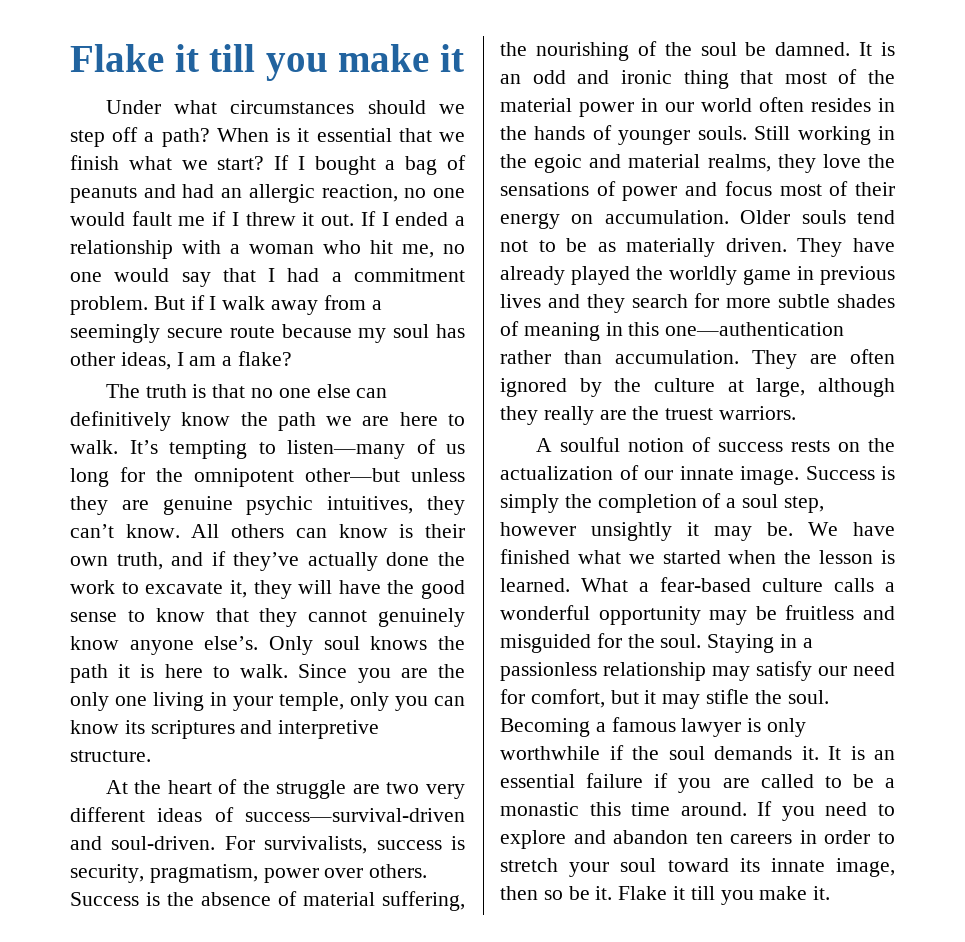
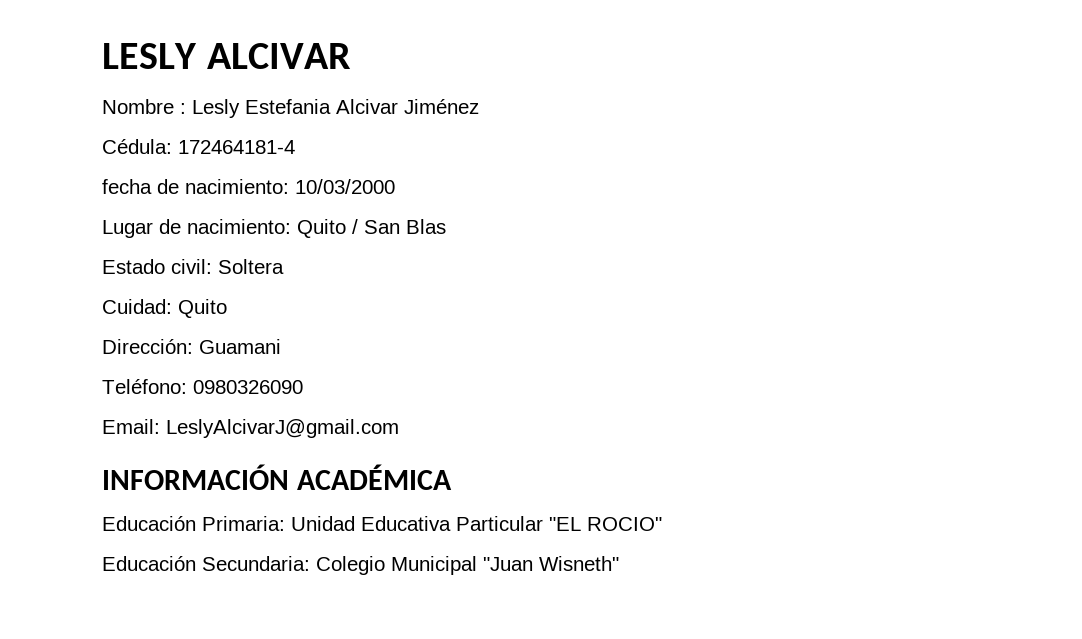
- Flake it till you make it
- Under what circumstances should we step off a path? When is it essential that we finish what we start? If I bought a bag of peanuts and had an allergic reaction, no one would fault me if I threw it out. If I ended a relationship with a woman who hit me, no one would say that I had a commitment problem. But if I walk away from a seemingly secure route because my soul has other ideas, I am a flake?
- The truth is that no one else can definitively know the path we are here to walk. It’s tempting to listen—many of us long for the omnipotent other—but unless they are genuine psychic intuitives, they can’t know. All others can know is their own truth, and if they’ve actually done the work to excavate it, they will have the good sense to know that they cannot genuinely know anyone else’s. Only soul knows the path it is here to walk. Since you are the only one living in your temple, only you can know its scriptures and interpretive structure.
- At the heart of the struggle are two very different ideas of success—survival-driven and soul-driven. For survivalists, success is security, pragmatism, power over others. Success is the absence of material suffering, the nourishing of the soul be damned. It is an odd and ironic thing that most of the material power in our world often resides in the hands of younger souls. Still working in the egoic and material realms, they love the sensations of power and focus most of their energy on accumulation. Older souls tend not to be as materially driven. They have already played the worldly game in previous lives and they search for more subtle shades of meaning in this one—authentication rather than accumulation. They are often ignored by the culture at large, although they really are the truest warriors.
- A soulful notion of success rests on the actualization of our innate image. Success is simply the completion of a soul step, however unsightly it may be. We have finished what we started when the lesson is learned. What a fear-based culture calls a wonderful opportunity may be fruitless and misguided for the soul. Staying in a passionless relationship may satisfy our need for comfort, but it may stifle the soul. Becoming a famous lawyer is only worthwhile if the soul demands it. It is an essential failure if you are called to be a monastic this time around. If you need to explore and abandon ten careers in order to stretch your soul toward its innate image, then so be it. Flake it till you make it.
+ LESLY ALCIVAR
+ Nombre : Lesly Estefania Alcivar Jiménez
+ Cédula: 172464181-4
+ fecha de nacimiento: 10/03/2000
+ Lugar de nacimiento: Quito / San Blas
+ Estado civil: Soltera
+ Cuidad: Quito
+ Dirección: Guamani
+ Teléfono: 0980326090
+ Email: LeslyAlcivarJ@gmail.com
+ INFORMACIÓN ACADÉMICA
+ Educación Primaria: Unidad Educativa Particular "EL ROCIO"
+ Educación Secundaria: Colegio Municipal "Juan Wisneth"

